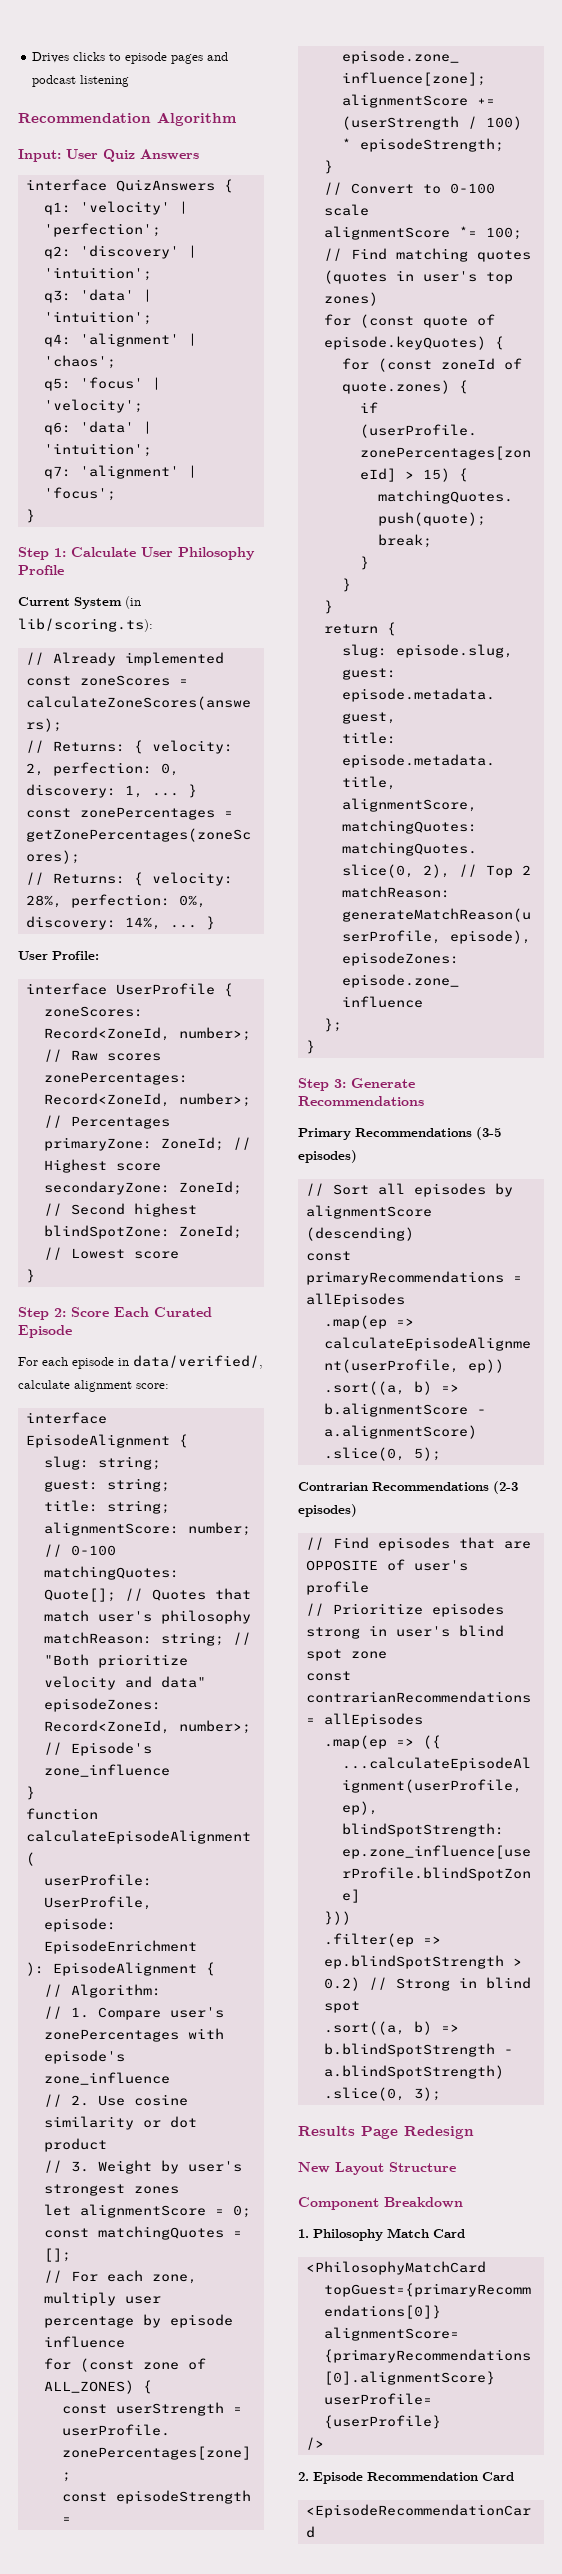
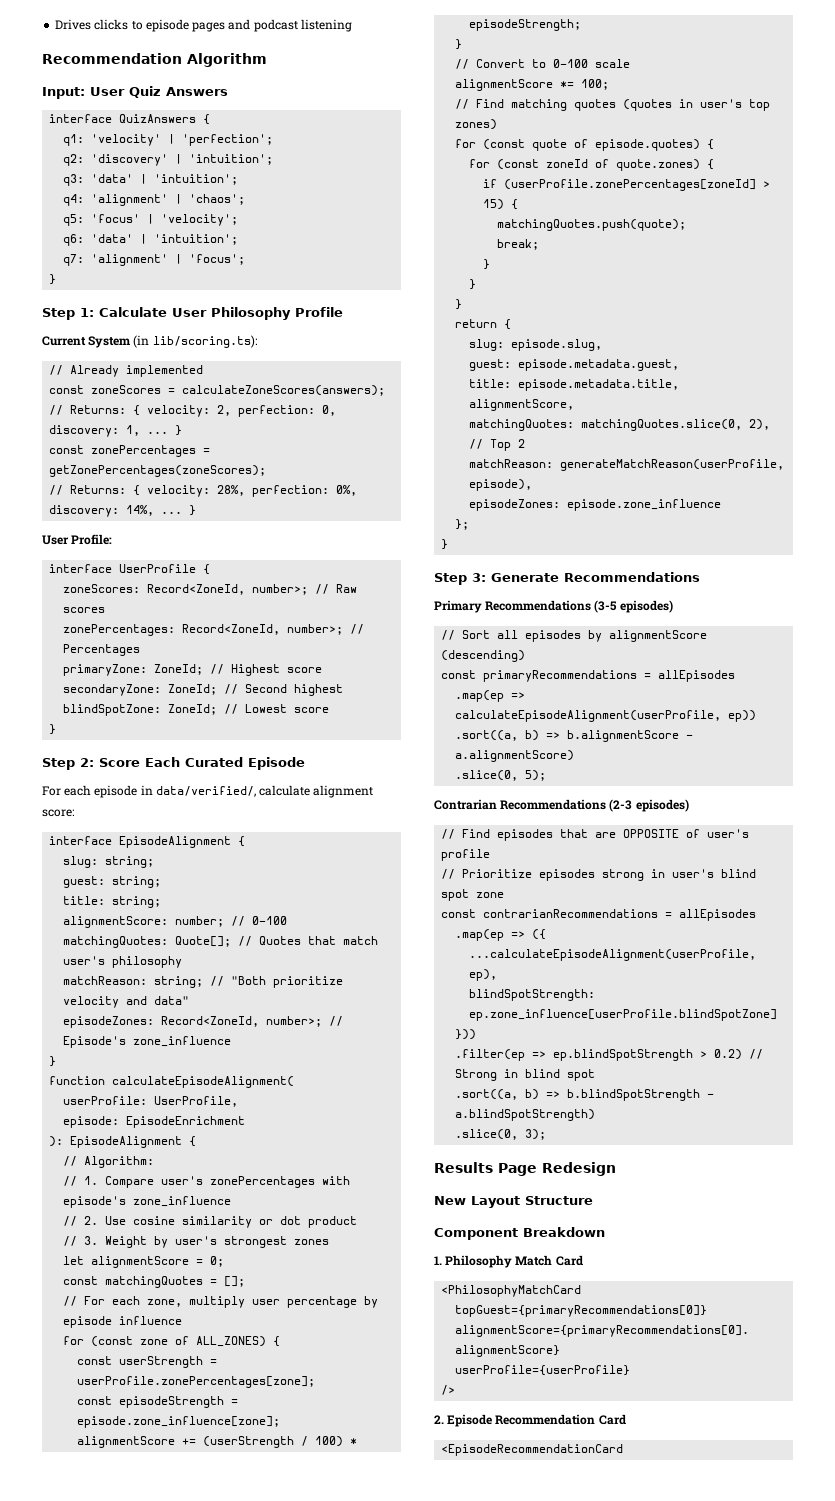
- for (const quote of episode.keyQuotes) {
+ for (const quote of episode.quotes) {

